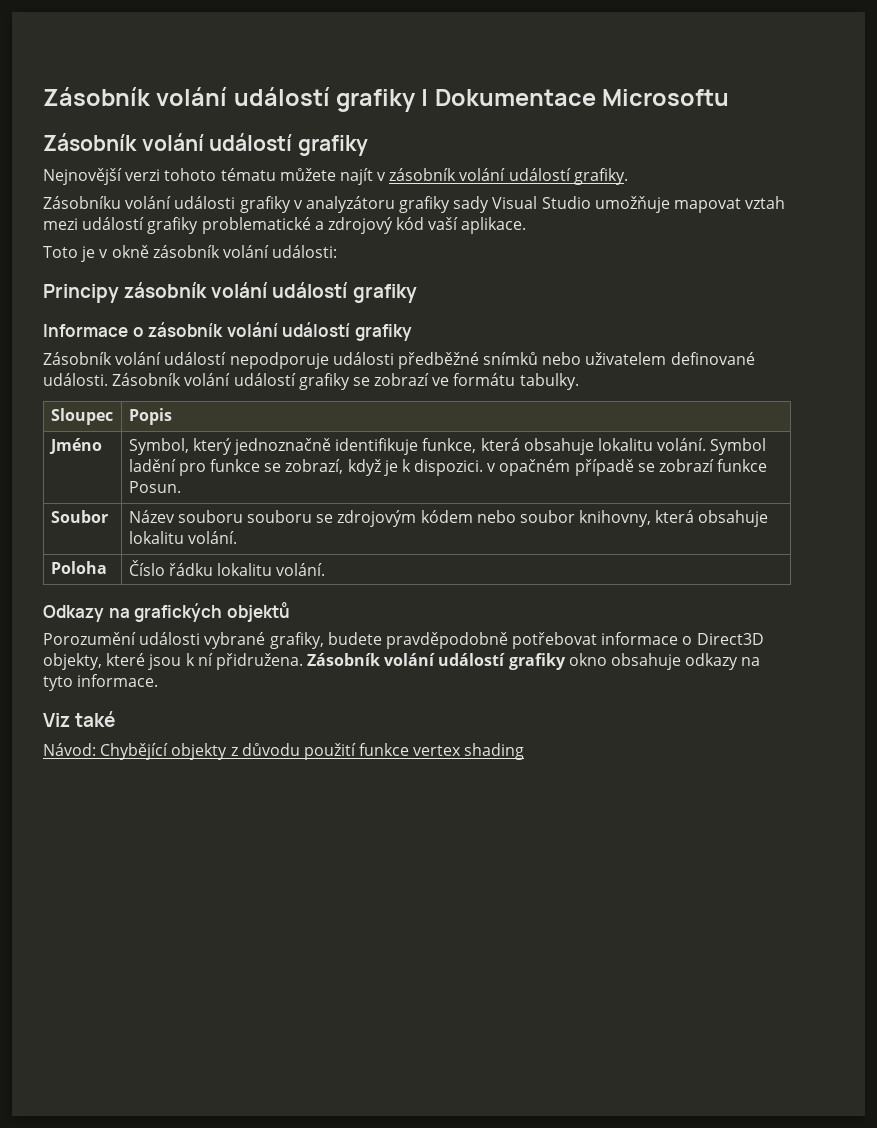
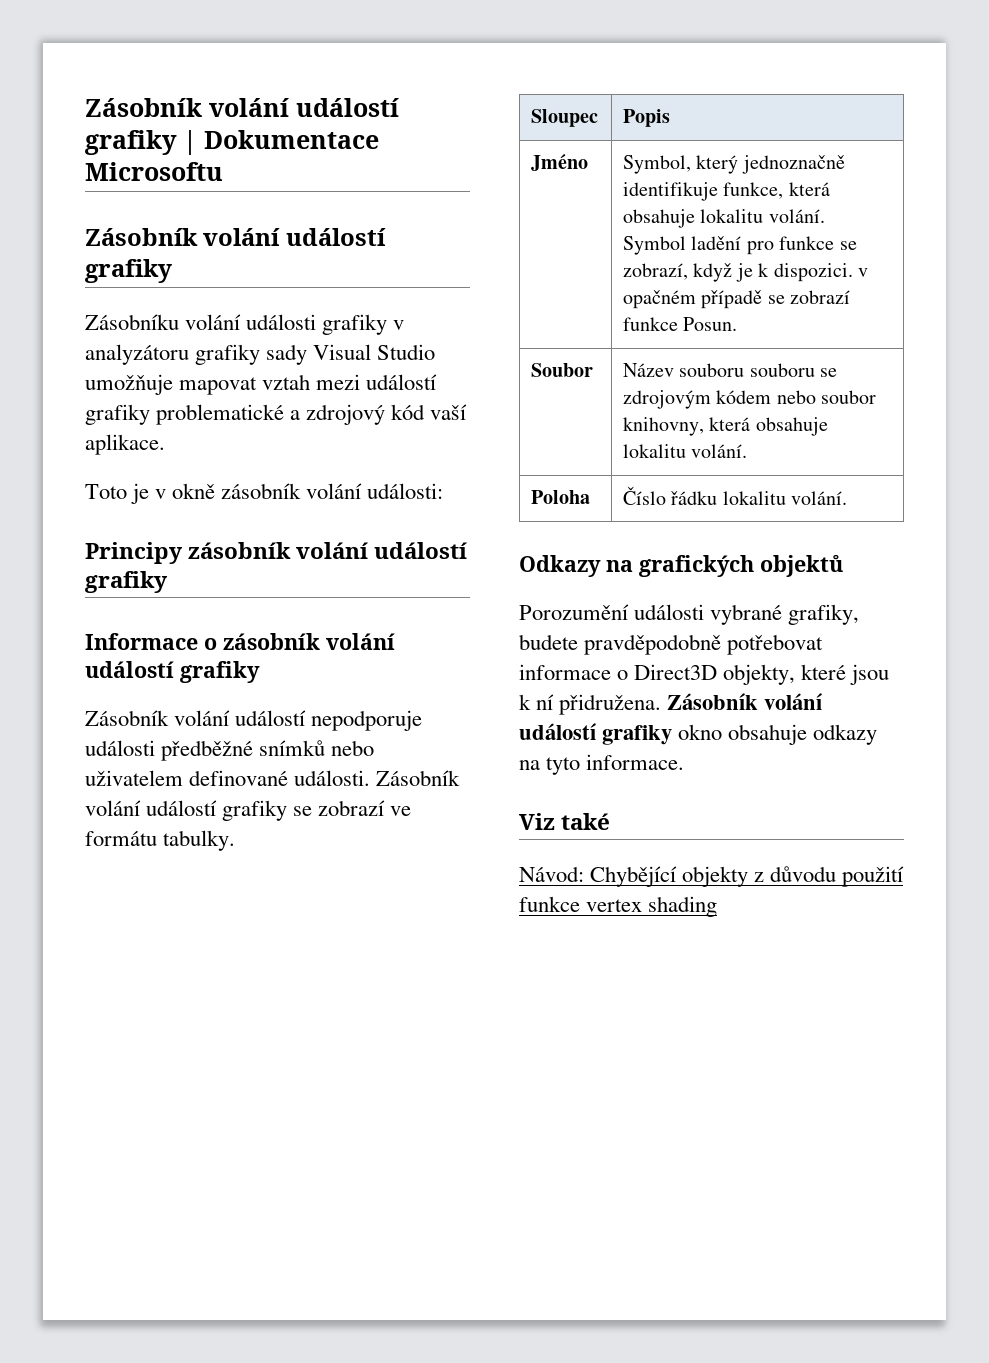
- Nejnovější verzi tohoto tématu můžete najít v zásobník volání událostí grafiky.

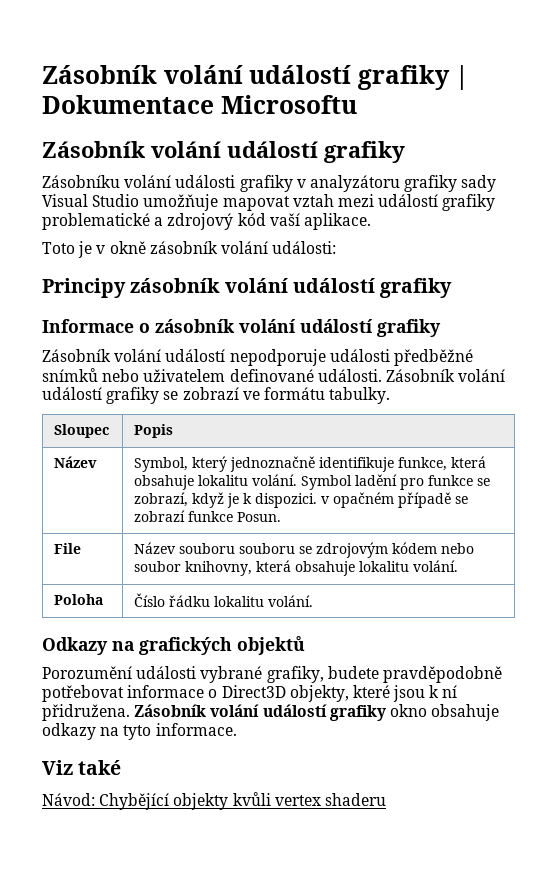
- Jméno | Symbol, který jednoznačně identifikuje funkce, která obsahuje lokalitu volání. Symbol ladění pro funkce se zobrazí, když je k dispozici. v opačném případě se zobrazí funkce Posun.
+ Název | Symbol, který jednoznačně identifikuje funkce, která obsahuje lokalitu volání. Symbol ladění pro funkce se zobrazí, když je k dispozici. v opačném případě se zobrazí funkce Posun.
- Soubor | Název souboru souboru se zdrojovým kódem nebo soubor knihovny, která obsahuje lokalitu volání.
+ File | Název souboru souboru se zdrojovým kódem nebo soubor knihovny, která obsahuje lokalitu volání.
- Návod: Chybějící objekty z důvodu použití funkce vertex shading
+ Návod: Chybějící objekty kvůli vertex shaderu

